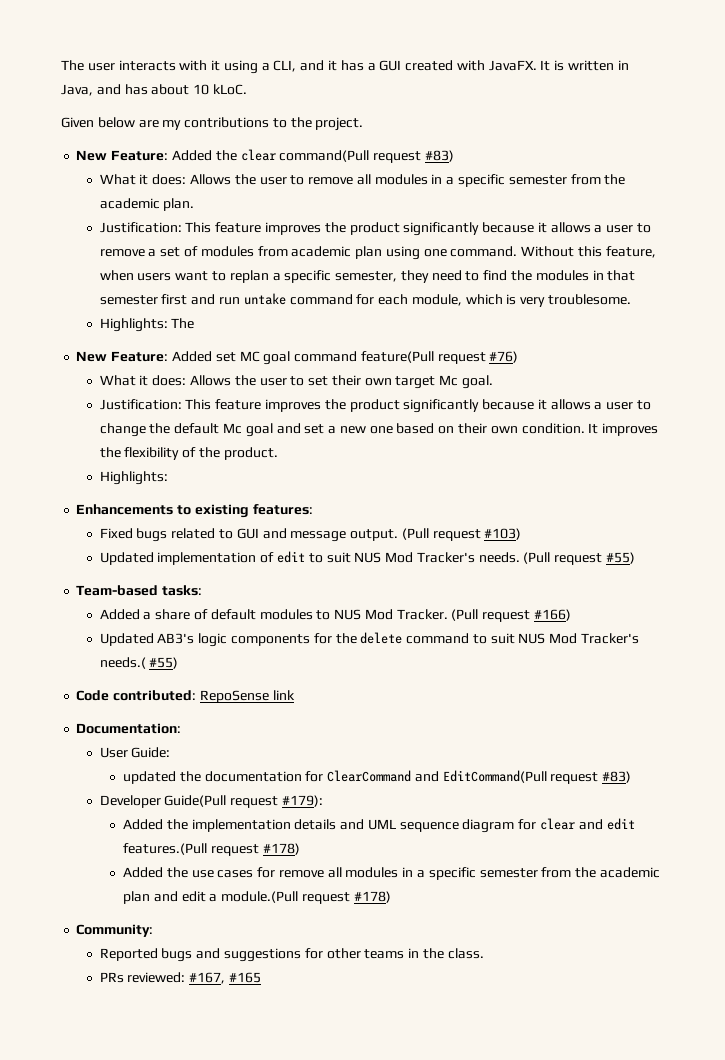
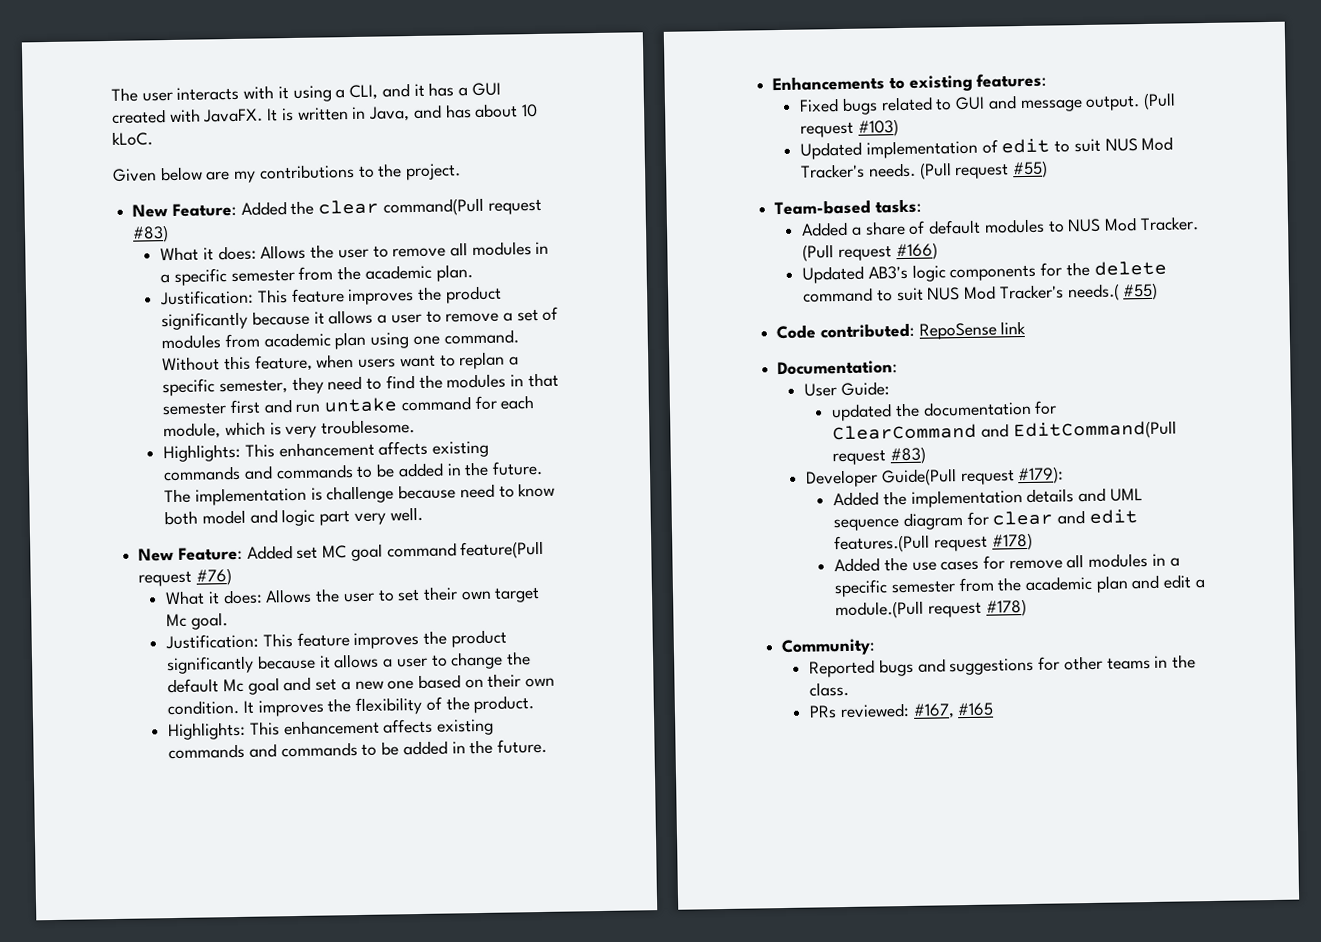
- Highlights: The
+ Highlights: This enhancement affects existing commands and commands to be added in the future. The implementation is challenge because need to know both model and logic part very well.
  It improves the flexibility of the product.
- Highlights:
+ Highlights: This enhancement affects existing commands and commands to be added in the future.

